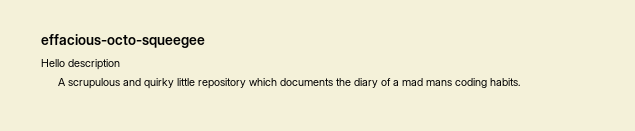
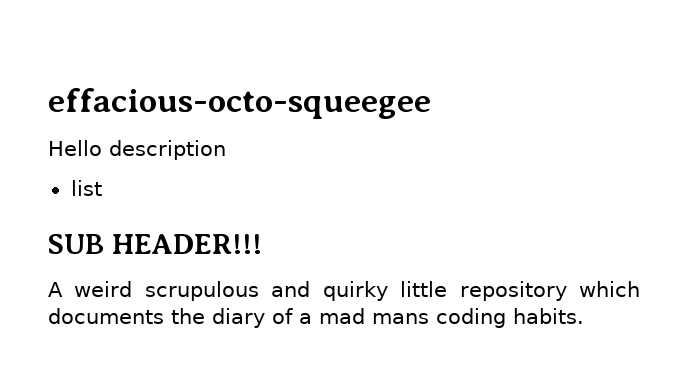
+ list
+ SUB HEADER!!!
- A scrupulous and quirky little repository which documents the diary of a mad mans coding habits.
+ A weird scrupulous and quirky little repository which documents the diary of a mad mans coding habits.

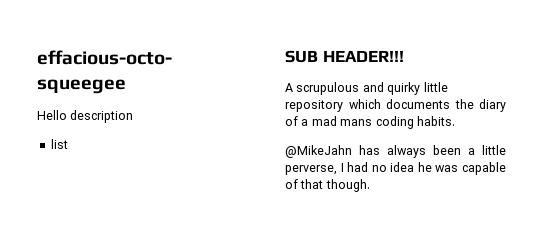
- A weird scrupulous and quirky little repository which documents the diary of a mad mans coding habits.
+ A scrupulous and quirky little repository which documents the diary of a mad mans coding habits.
+ @MikeJahn has always been a little perverse, I had no idea he was capable of that though.

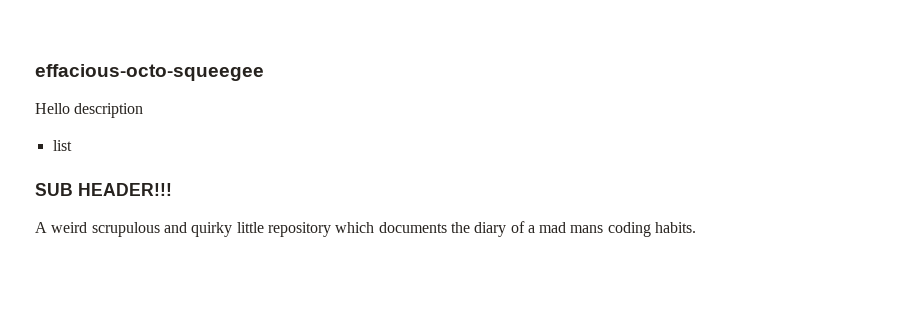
- A scrupulous and quirky little repository which documents the diary of a mad mans coding habits.
+ A weird scrupulous and quirky little repository which documents the diary of a mad mans coding habits.
- @MikeJahn has always been a little perverse, I had no idea he was capable of that though.

